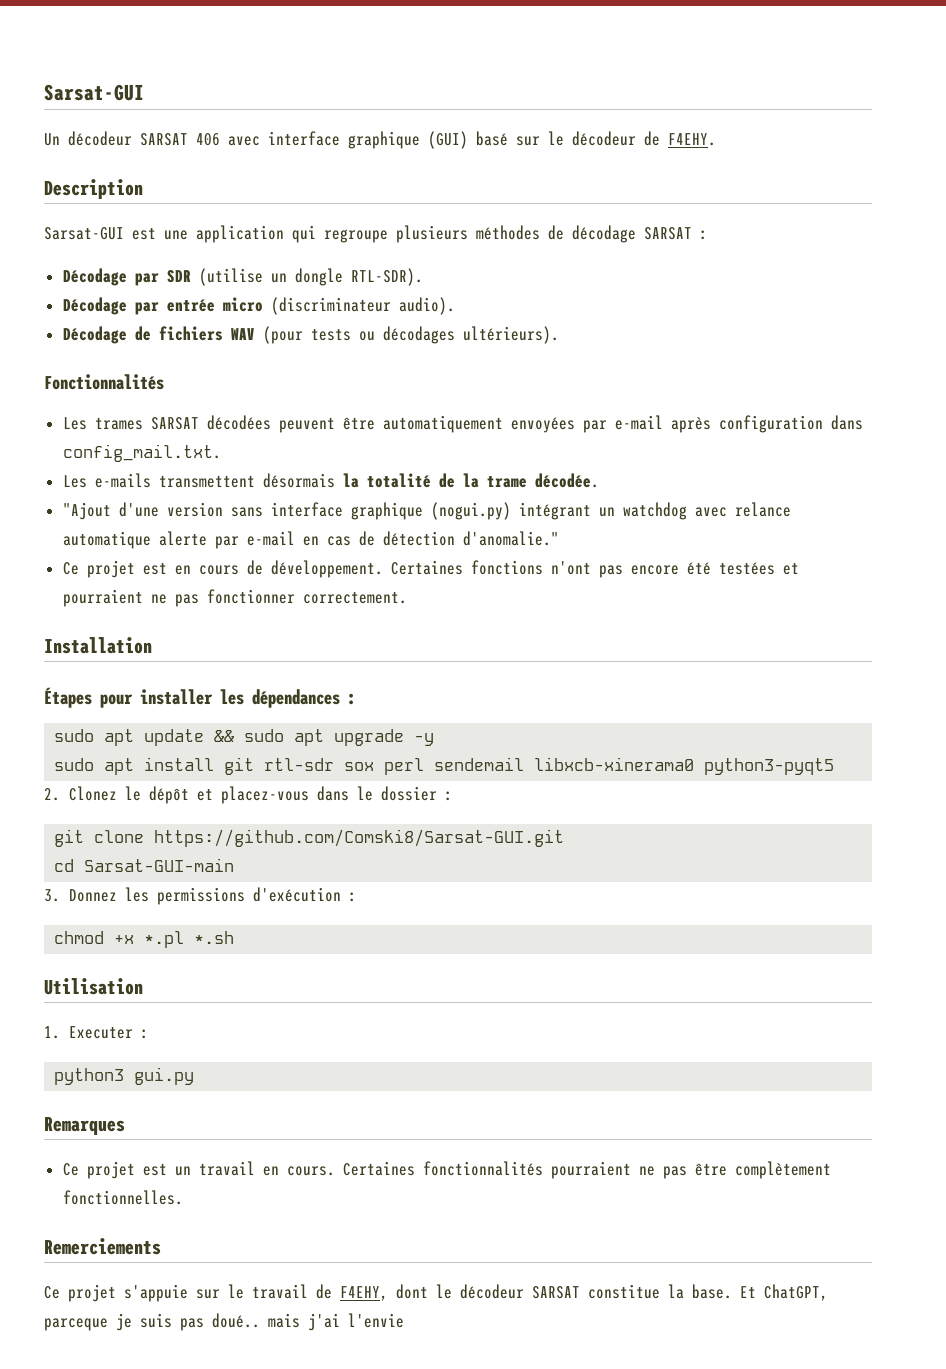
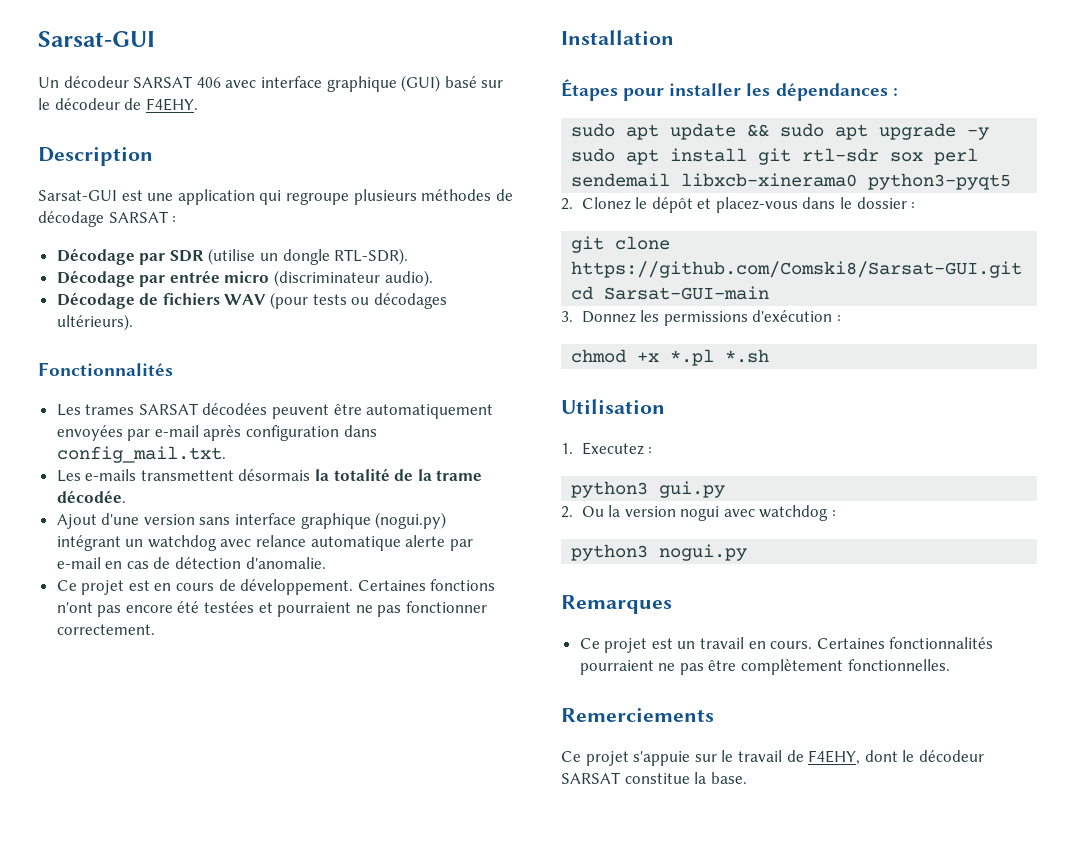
- "Ajout d'une version sans interface graphique (nogui.py) intégrant un watchdog avec relance automatique alerte par e-mail en cas de détection d'anomalie."
+ Ajout d'une version sans interface graphique (nogui.py) intégrant un watchdog avec relance automatique alerte par e-mail en cas de détection d'anomalie.
- 1. Executer :
+ 1. Executez :
+ 2. Ou la version nogui avec watchdog :
+ python3 nogui.py
- Et ChatGPT, parceque je suis pas doué.. mais j'ai l'envie

